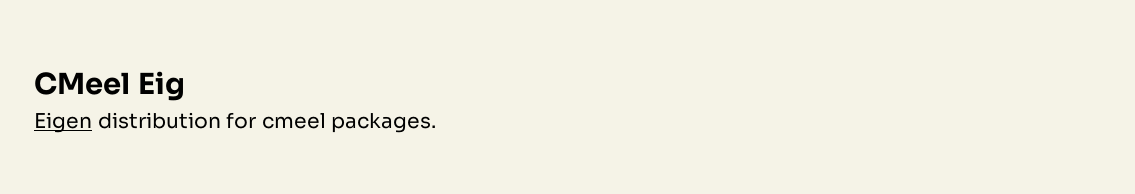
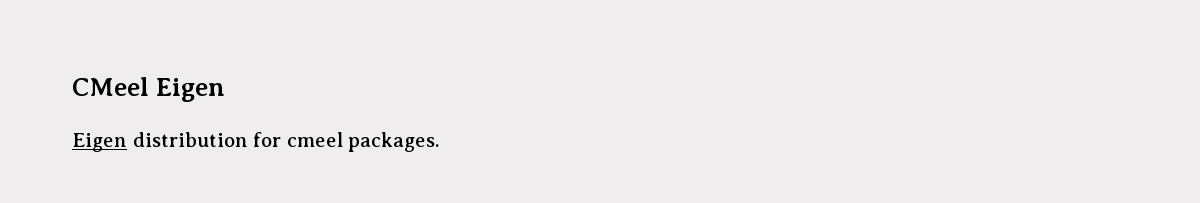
- CMeel Eig
+ CMeel Eigen

